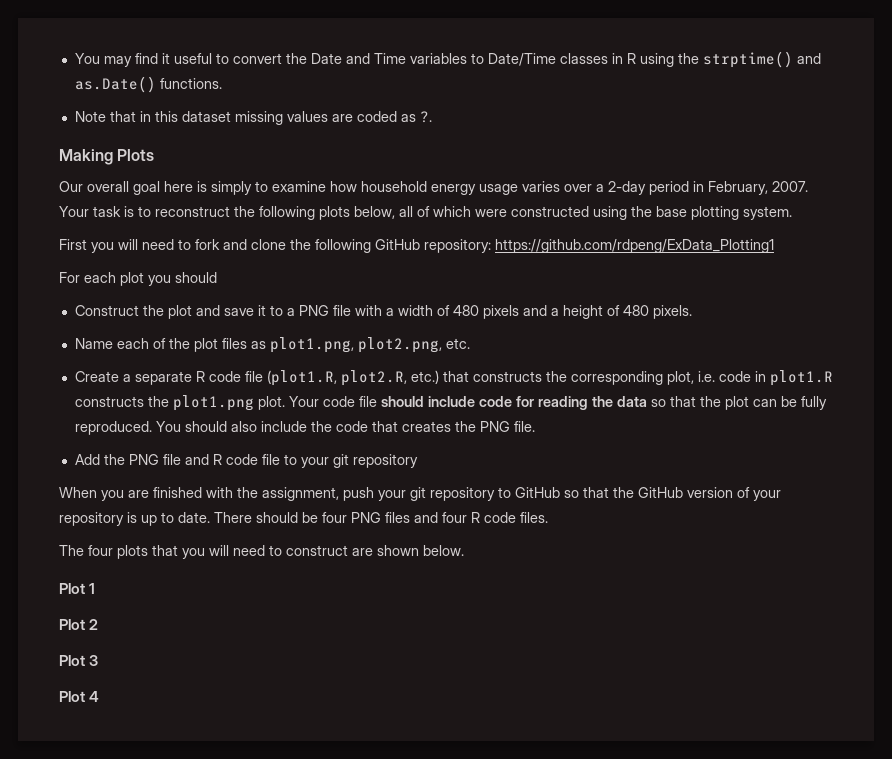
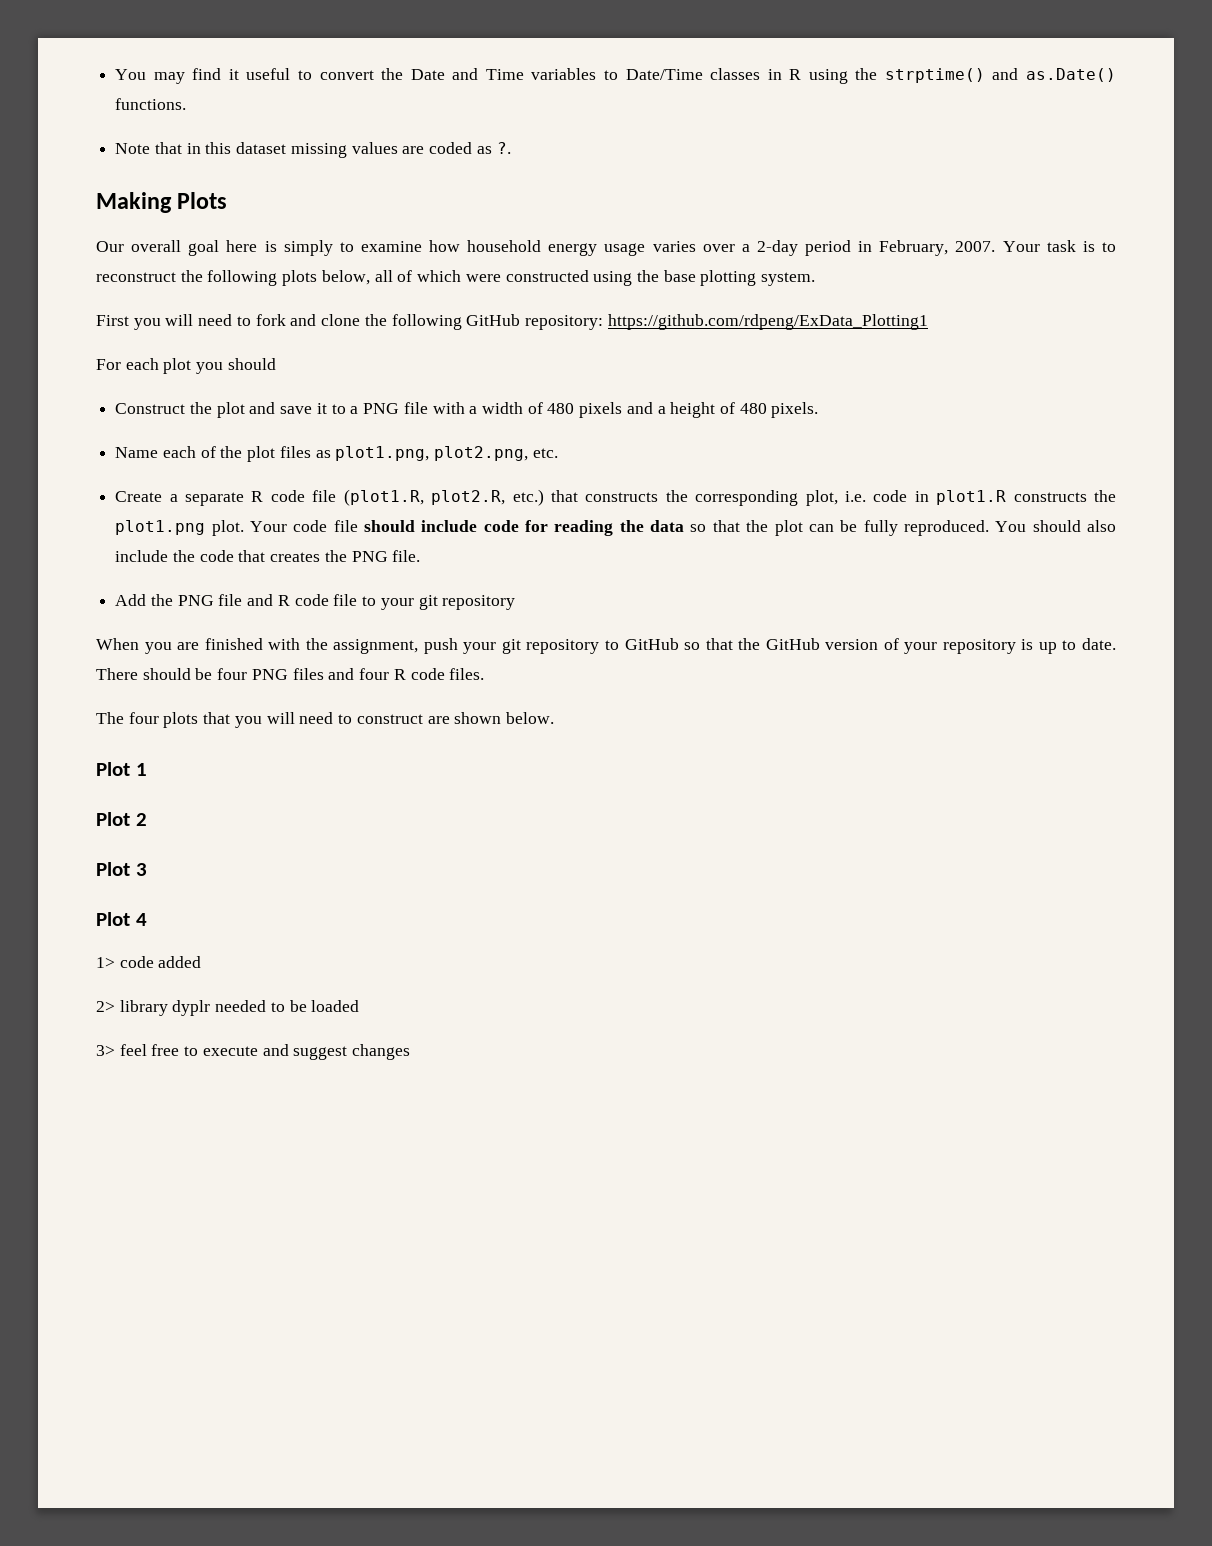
+ 1> code added
+ 2> library dyplr needed to be loaded
+ 3> feel free to execute and suggest changes

